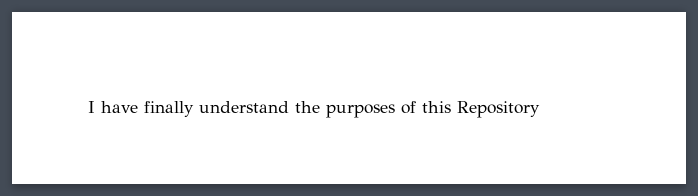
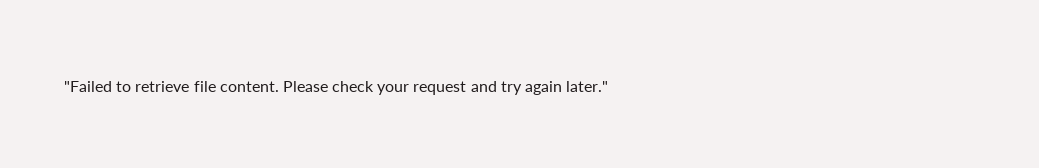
- I have finally understand the purposes of this Repository
+ "Failed to retrieve file content. Please check your request and try again later."

